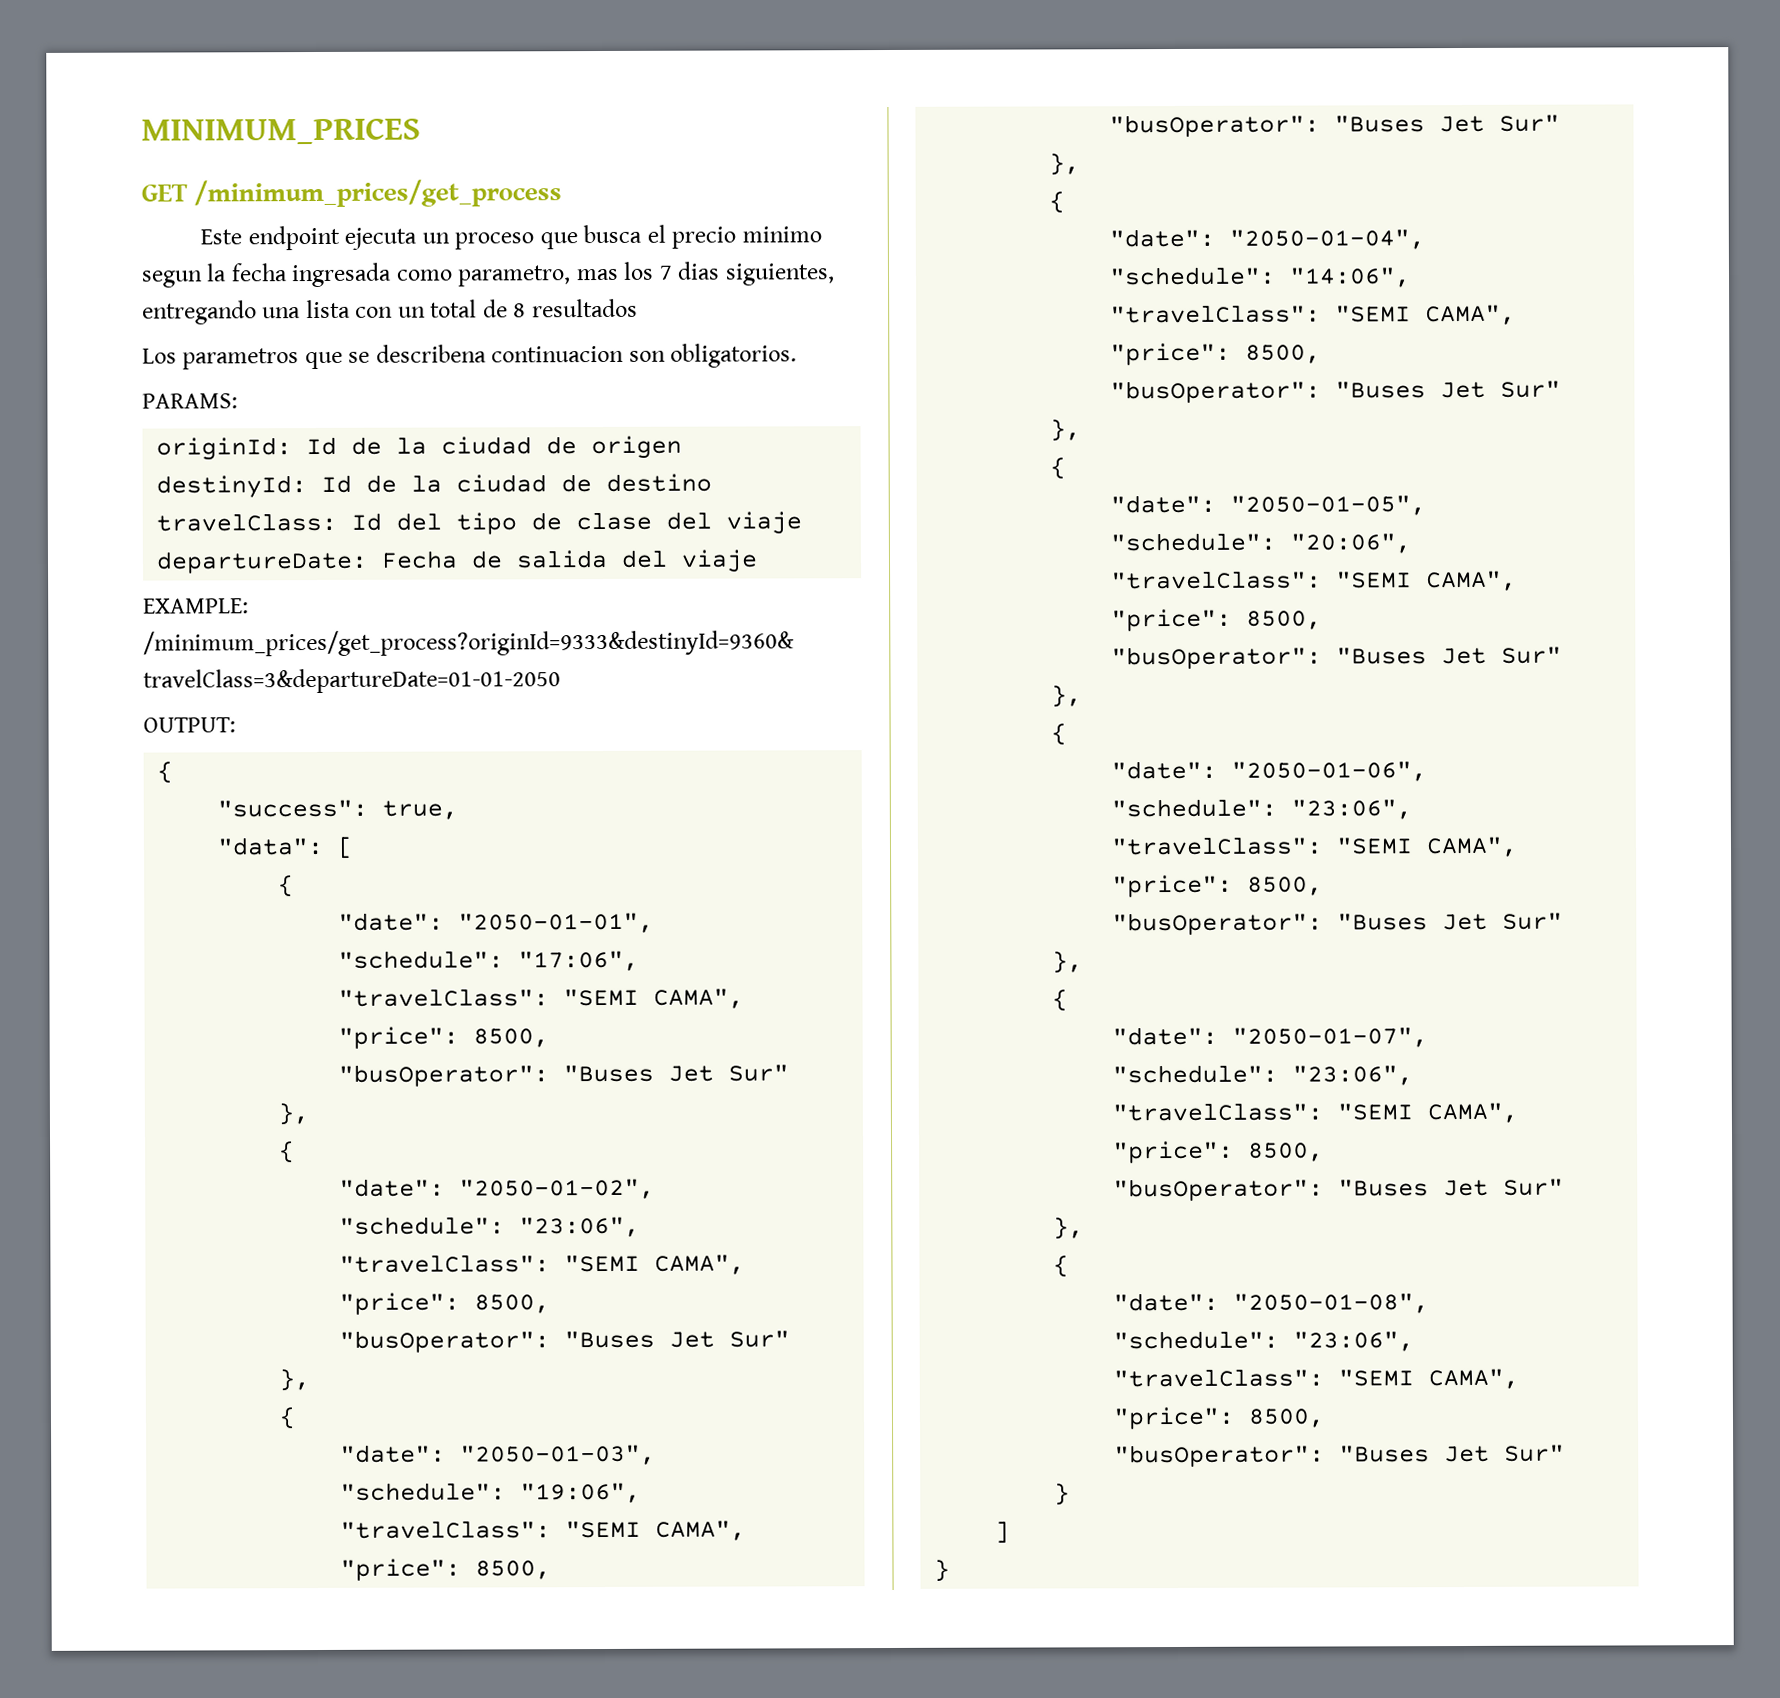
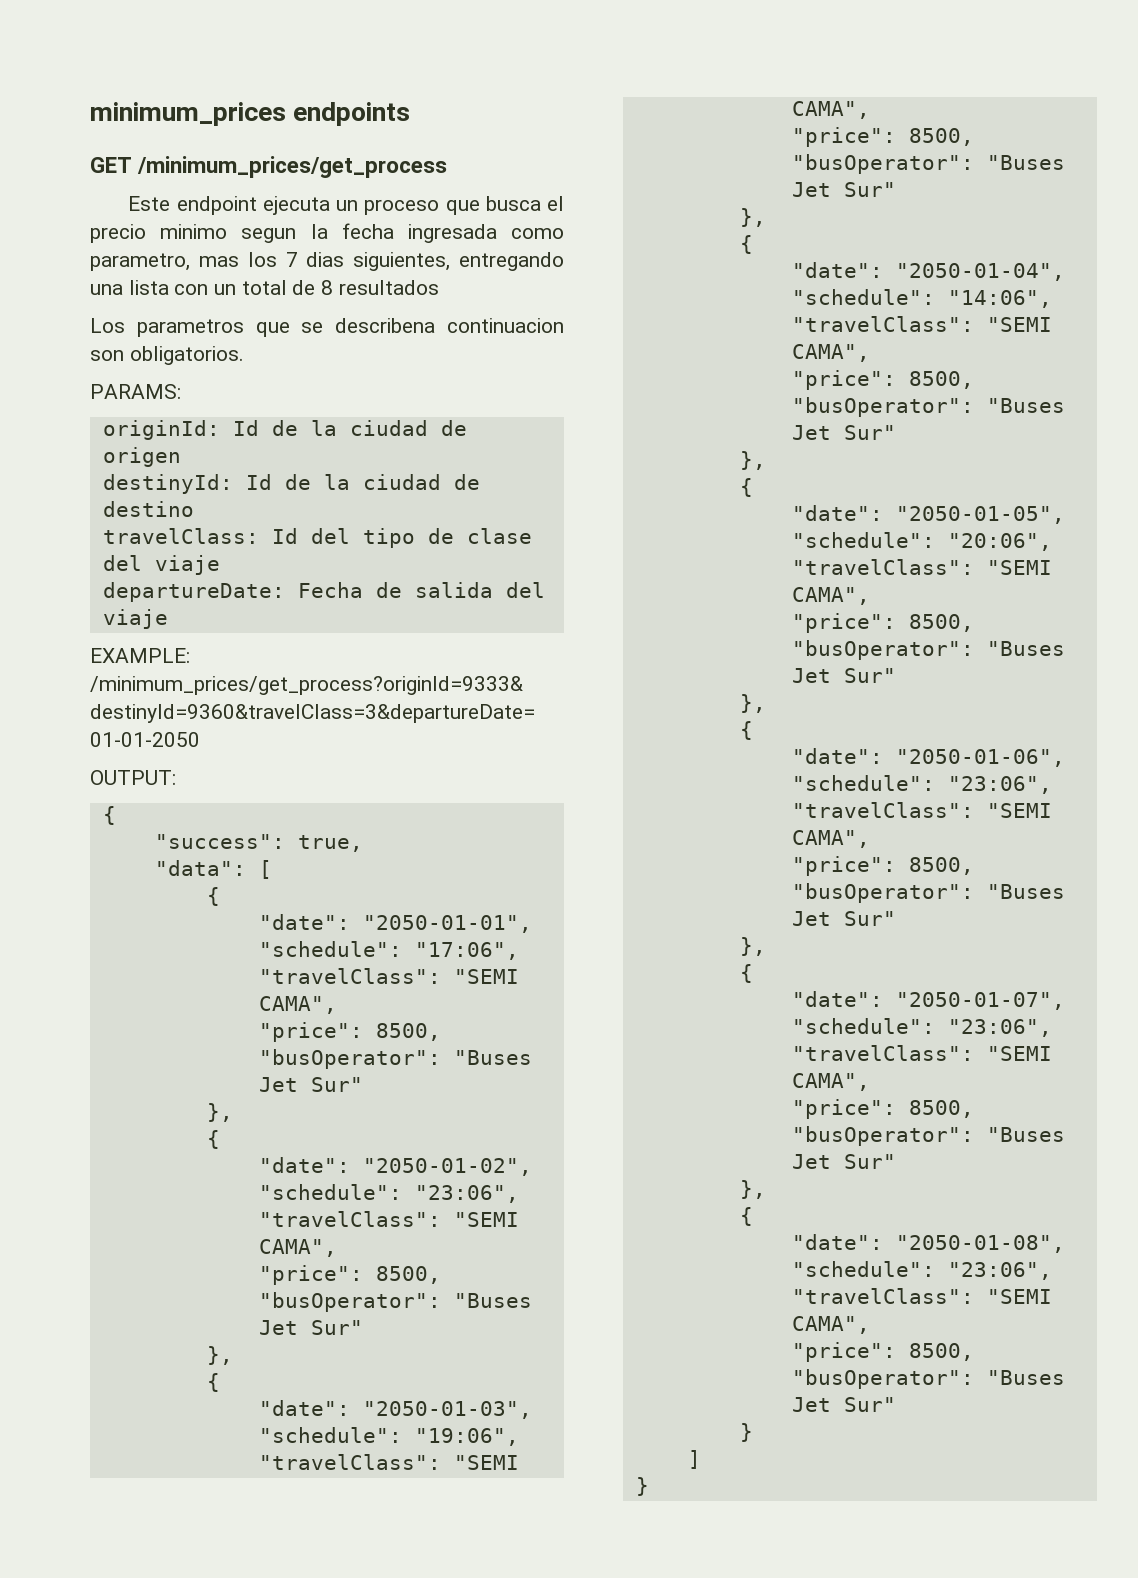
- MINIMUM_PRICES
+ minimum_prices endpoints

